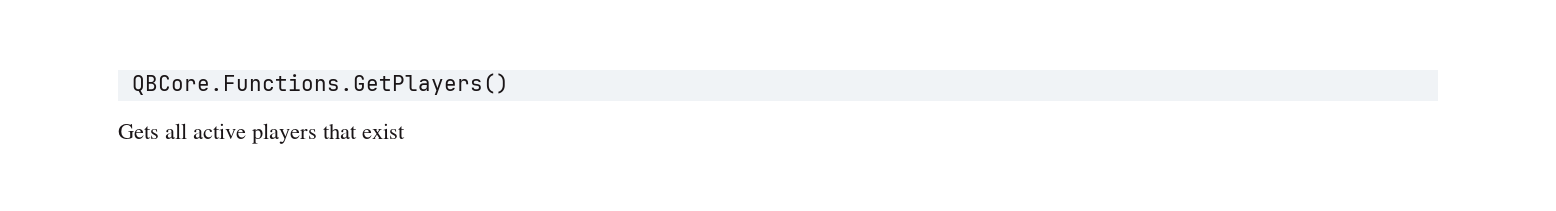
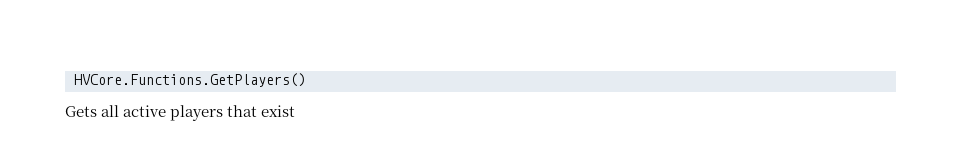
- QBCore.Functions.GetPlayers()
+ HVCore.Functions.GetPlayers()

